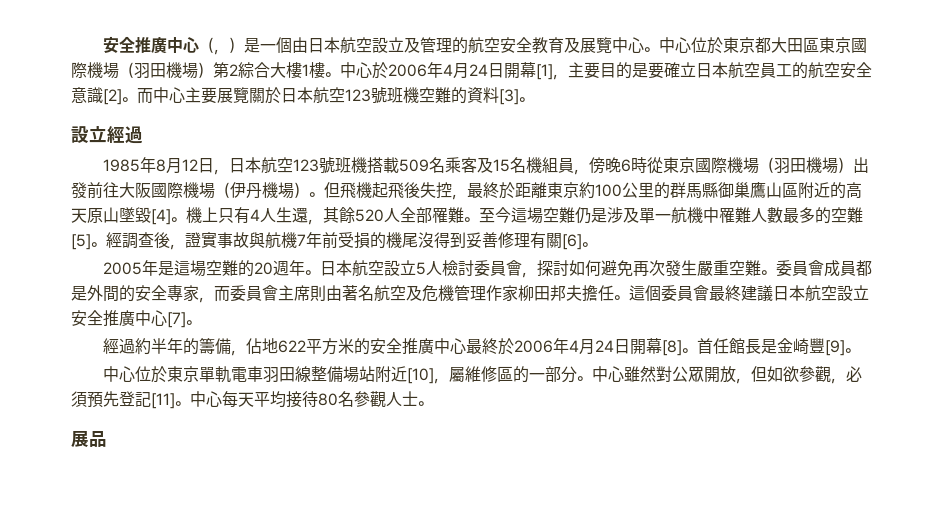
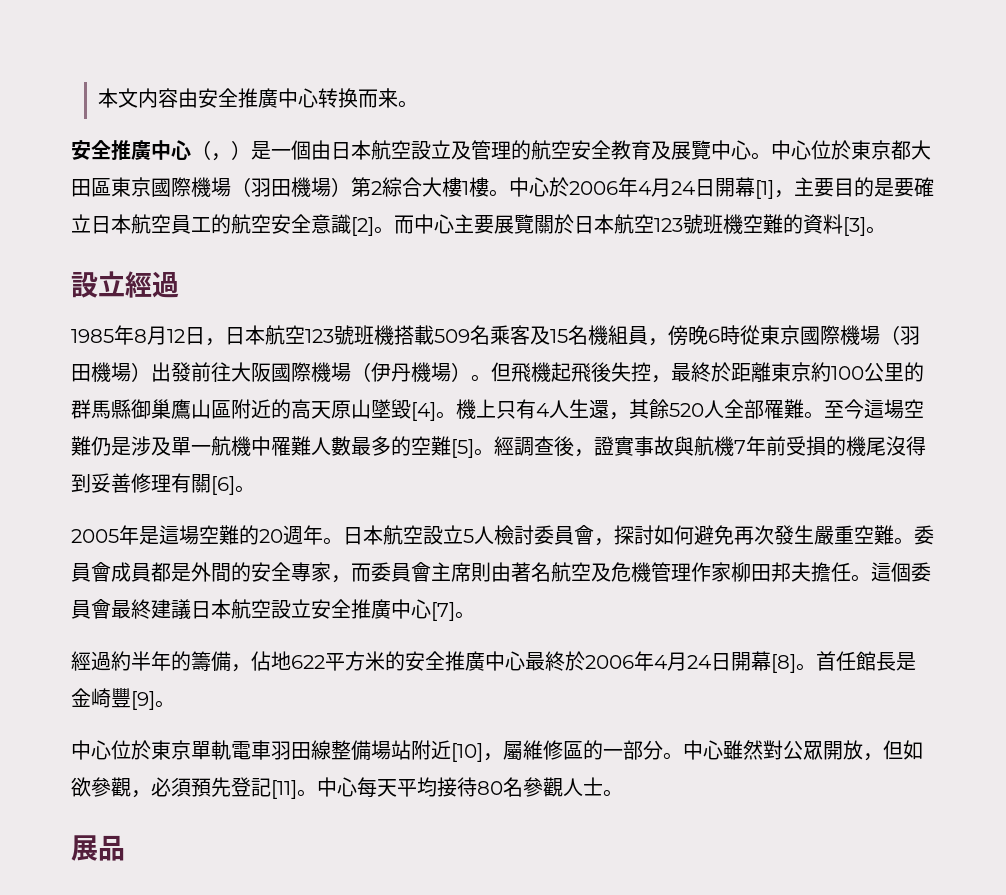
+ 本文内容由安全推廣中心转换而来。

